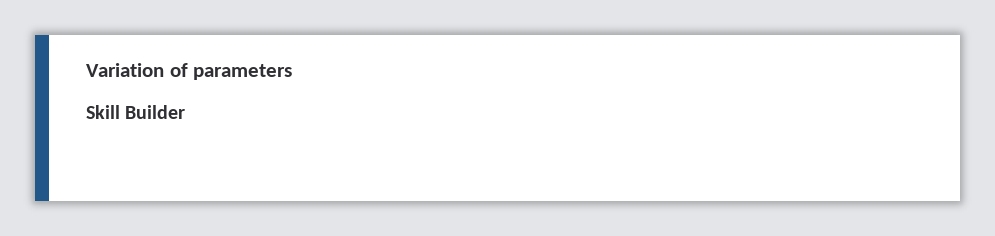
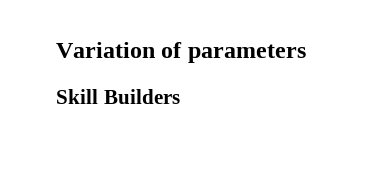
- Skill Builder
+ Skill Builders

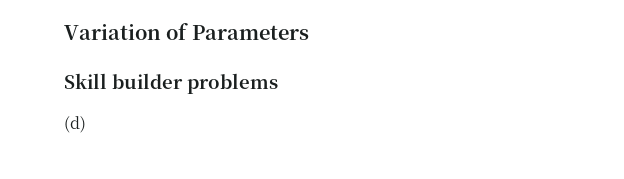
- Variation of parameters
+ Variation of Parameters
- Skill Builders
+ Skill builder problems
+ (d)

